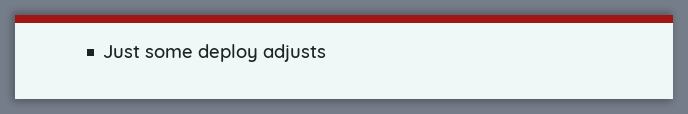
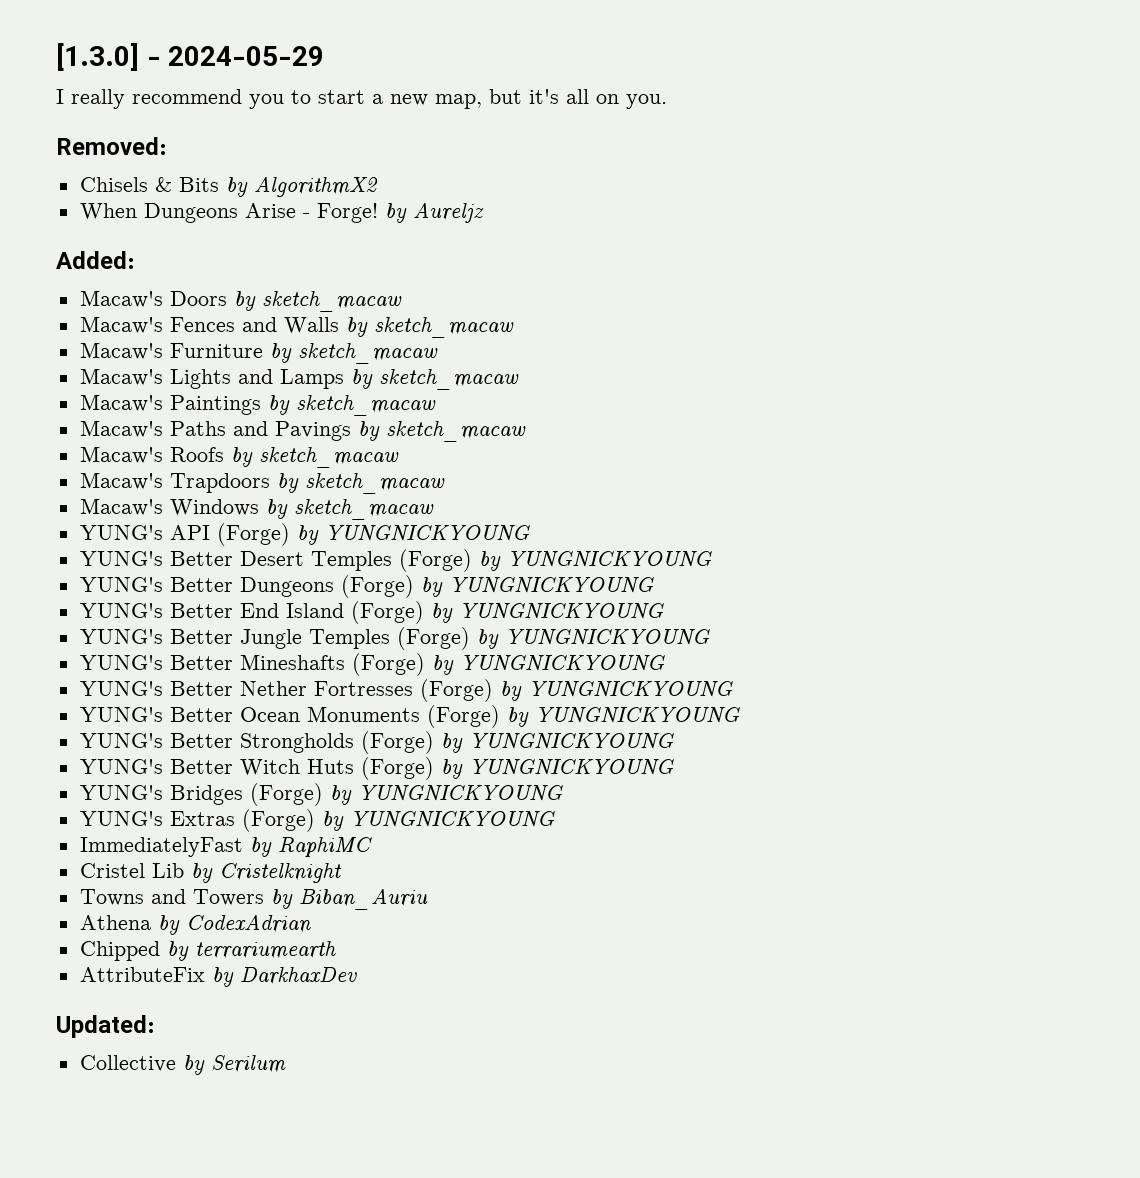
- Just some deploy adjusts
+ [1.3.0] - 2024-05-29
+ I really recommend you to start a new map, but it's all on you.
+ Removed:
+ Chisels & Bits by AlgorithmX2
+ When Dungeons Arise - Forge! by Aureljz
+ Added:
+ Macaw's Doors by sketch_macaw
+ Macaw's Fences and Walls by sketch_macaw
+ Macaw's Furniture by sketch_macaw
+ Macaw's Lights and Lamps by sketch_macaw
+ Macaw's Paintings by sketch_macaw
+ Macaw's Paths and Pavings by sketch_macaw
+ Macaw's Roofs by sketch_macaw
+ Macaw's Trapdoors by sketch_macaw
+ Macaw's Windows by sketch_macaw
+ YUNG's API (Forge) by YUNGNICKYOUNG
+ YUNG's Better Desert Temples (Forge) by YUNGNICKYOUNG
+ YUNG's Better Dungeons (Forge) by YUNGNICKYOUNG
+ YUNG's Better End Island (Forge) by YUNGNICKYOUNG
+ YUNG's Better Jungle Temples (Forge) by YUNGNICKYOUNG
+ YUNG's Better Mineshafts (Forge) by YUNGNICKYOUNG
+ YUNG's Better Nether Fortresses (Forge) by YUNGNICKYOUNG
+ YUNG's Better Ocean Monuments (Forge) by YUNGNICKYOUNG
+ YUNG's Better Strongholds (Forge) by YUNGNICKYOUNG
+ YUNG's Better Witch Huts (Forge) by YUNGNICKYOUNG
+ YUNG's Bridges (Forge) by YUNGNICKYOUNG
+ YUNG's Extras (Forge) by YUNGNICKYOUNG
+ ImmediatelyFast by RaphiMC
+ Cristel Lib by Cristelknight
+ Towns and Towers by Biban_Auriu
+ Athena by CodexAdrian
+ Chipped by terrariumearth
+ AttributeFix by DarkhaxDev
+ Updated:
+ Collective by Serilum

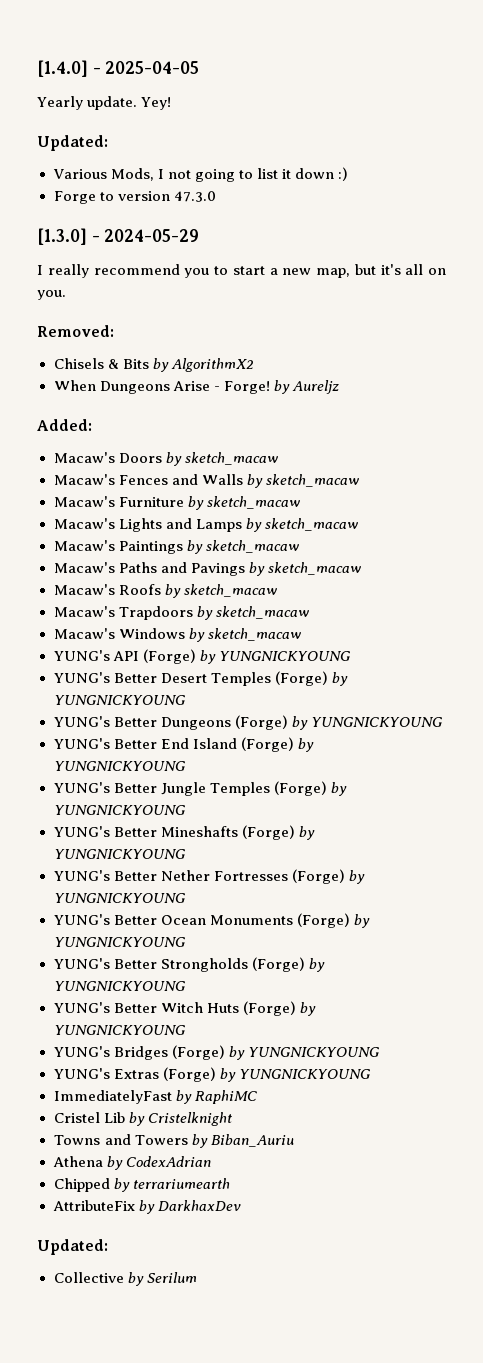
+ [1.4.0] - 2025-04-05
+ Yearly update. Yey!
+ Updated:
+ Various Mods, I not going to list it down :)
+ Forge to version 47.3.0

